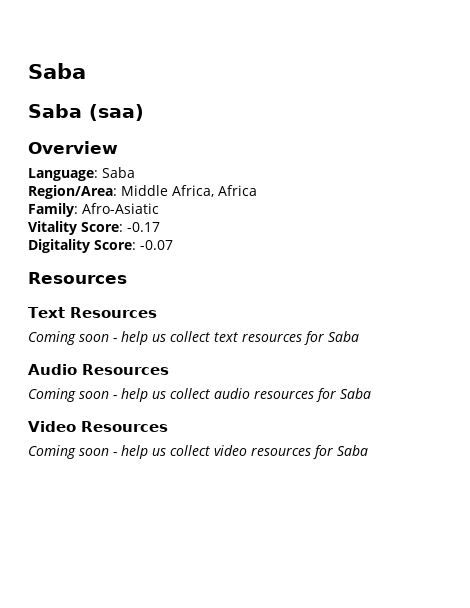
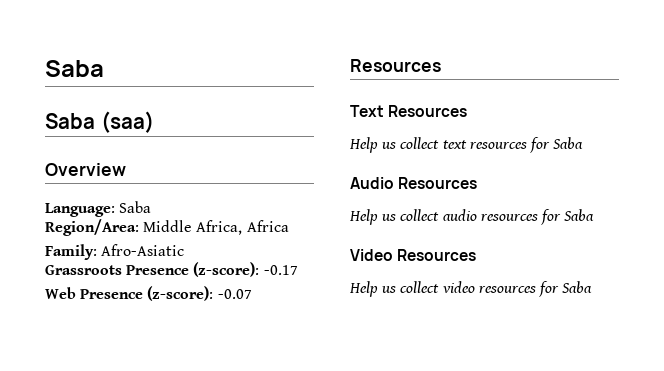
- Vitality Score: -0.17
- Digitality Score: -0.07
+ Grassroots Presence (z-score): -0.17
+ Web Presence (z-score): -0.07
- Coming soon - help us collect text resources for Saba
+ Help us collect text resources for Saba
- Coming soon - help us collect audio resources for Saba
+ Help us collect audio resources for Saba
- Coming soon - help us collect video resources for Saba
+ Help us collect video resources for Saba

